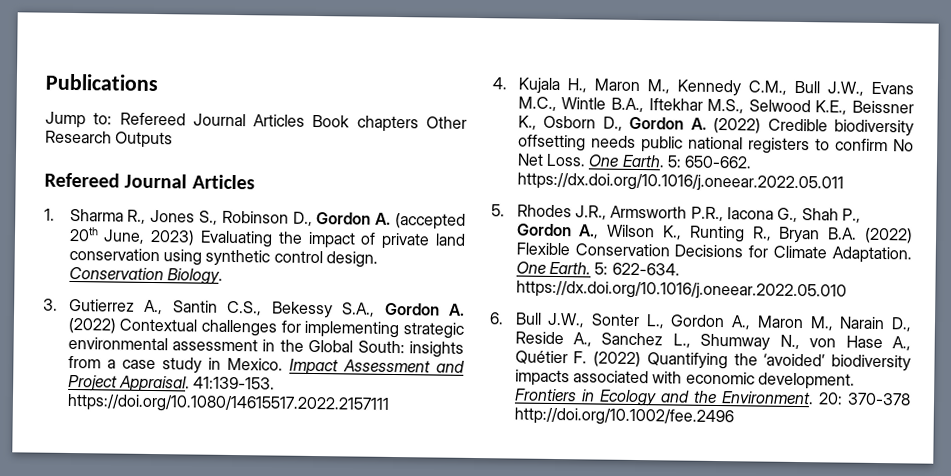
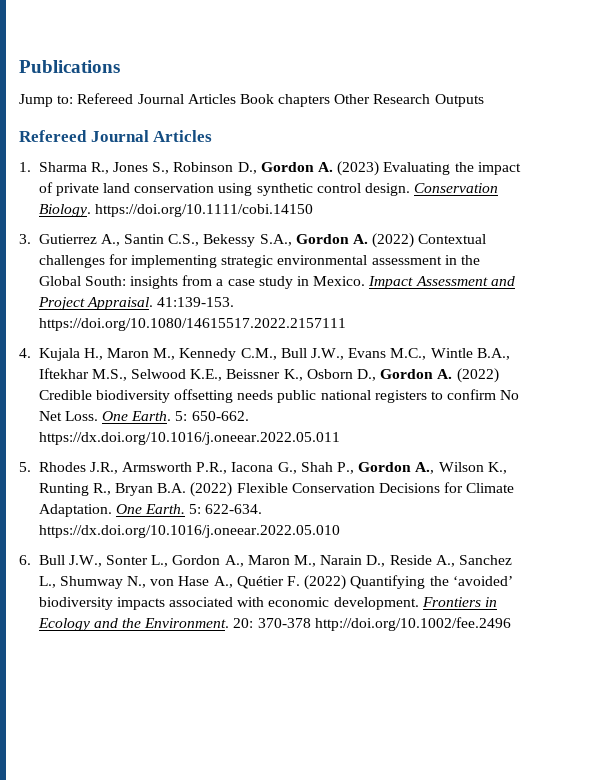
- 1. Sharma R., Jones S., Robinson D., Gordon A. (accepted 20th June, 2023) Evaluating the impact of private land conservation using synthetic control design.
+ 1. Sharma R., Jones S., Robinson D., Gordon A. (2023) Evaluating the impact of private land conservation using synthetic control design.
- Conservation Biology.
+ Conservation Biology. https://doi.org/10.1111/cobi.14150

